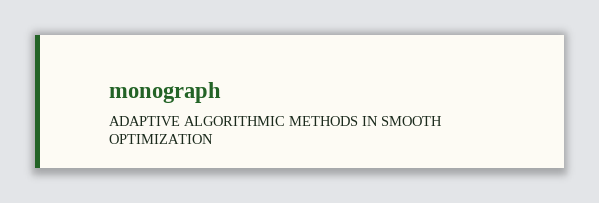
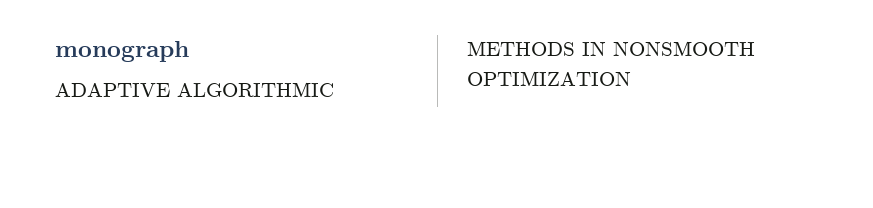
- ADAPTIVE ALGORITHMIC METHODS IN SMOOTH OPTIMIZATION
+ ADAPTIVE ALGORITHMIC METHODS IN NONSMOOTH OPTIMIZATION

